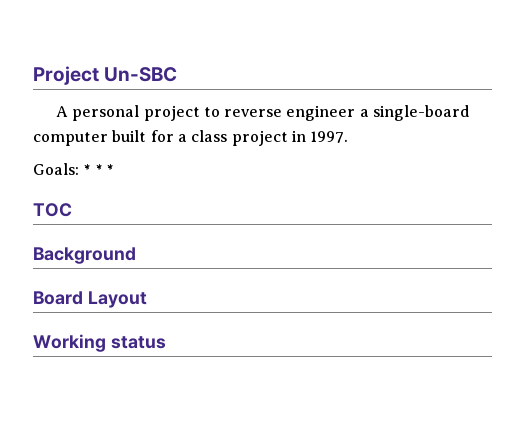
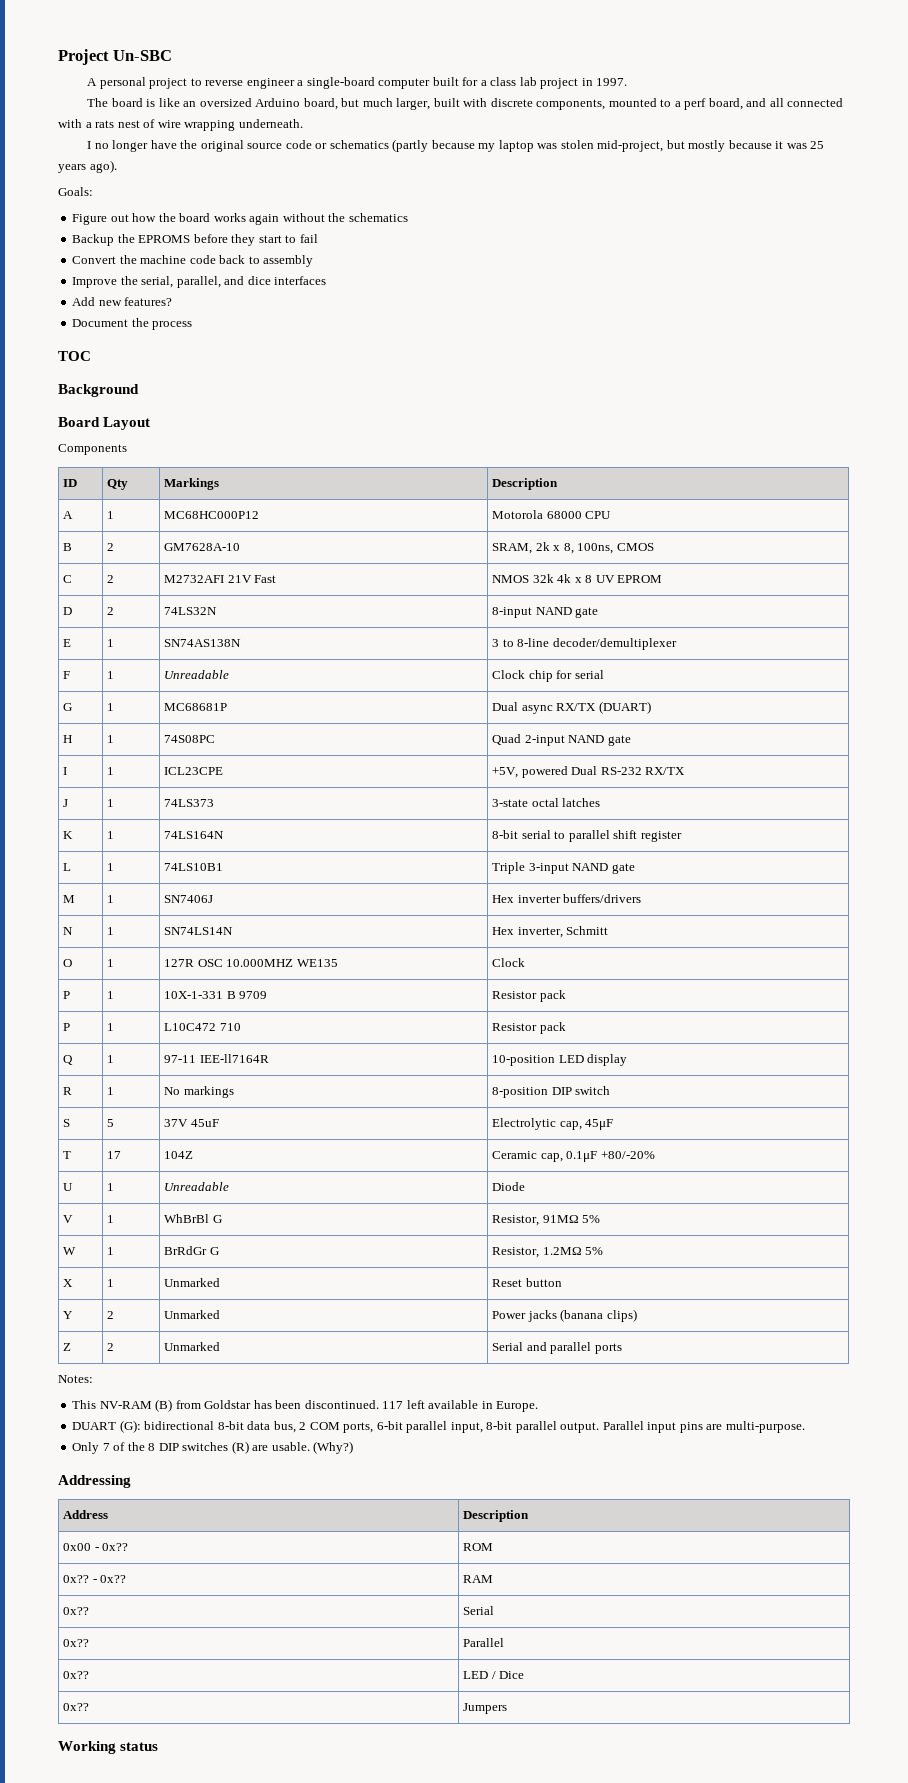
- A personal project to reverse engineer a single-board computer built for a class project in 1997.
+ A personal project to reverse engineer a single-board computer built for a class lab project in 1997.
- Goals: * * *
+ The board is like an oversized Arduino board, but much larger, built with discrete components, mounted to a perf board, and all connected with a rats nest of wire wrapping underneath.
+ I no longer have the original source code or schematics (partly because my laptop was stolen mid-project, but mostly because it was 25 years ago).
+ Goals:
+ Figure out how the board works again without the schematics
+ Backup the EPROMS before they start to fail
+ Convert the machine code back to assembly
+ Improve the serial, parallel, and dice interfaces
+ Add new features?
+ Document the process
  TOC
  Background
  Board Layout
+ Components
+ ID | Qty | Markings | Description
+ A | 1 | MC68HC000P12 | Motorola 68000 CPU
+ B | 2 | GM7628A-10 | SRAM, 2k x 8, 100ns, CMOS
+ C | 2 | M2732AFI 21V Fast | NMOS 32k 4k x 8 UV EPROM
+ D | 2 | 74LS32N | 8-input NAND gate
+ E | 1 | SN74AS138N | 3 to 8-line decoder/demultiplexer
+ F | 1 | Unreadable | Clock chip for serial
+ G | 1 | MC68681P | Dual async RX/TX (DUART)
+ H | 1 | 74S08PC | Quad 2-input NAND gate
+ I | 1 | ICL23CPE | +5V, powered Dual RS-232 RX/TX
+ J | 1 | 74LS373 | 3-state octal latches
+ K | 1 | 74LS164N | 8-bit serial to parallel shift register
+ L | 1 | 74LS10B1 | Triple 3-input NAND gate
+ M | 1 | SN7406J | Hex inverter buffers/drivers
+ N | 1 | SN74LS14N | Hex inverter, Schmitt
+ O | 1 | 127R OSC 10.000MHZ WE135 | Clock
+ P | 1 | 10X-1-331 B 9709 | Resistor pack
+ P | 1 | L10C472 710 | Resistor pack
+ Q | 1 | 97-11 IEE-ll7164R | 10-position LED display
+ R | 1 | No markings | 8-position DIP switch
+ S | 5 | 37V 45uF | Electrolytic cap, 45μF
+ T | 17 | 104Z | Ceramic cap, 0.1μF +80/-20%
+ U | 1 | Unreadable | Diode
+ V | 1 | WhBrBl G | Resistor, 91MΩ 5%
+ W | 1 | BrRdGr G | Resistor, 1.2MΩ 5%
+ X | 1 | Unmarked | Reset button
+ Y | 2 | Unmarked | Power jacks (banana clips)
+ Z | 2 | Unmarked | Serial and parallel ports
+ Notes:
+ This NV-RAM (B) from Goldstar has been discontinued. 117 left available in Europe.
+ DUART (G): bidirectional 8-bit data bus, 2 COM ports, 6-bit parallel input, 8-bit parallel output. Parallel input pins are multi-purpose.
+ Only 7 of the 8 DIP switches (R) are usable. (Why?)
+ Addressing
+ Address | Description
+ 0x00 - 0x?? | ROM
+ 0x?? - 0x?? | RAM
+ 0x?? | Serial
+ 0x?? | Parallel
+ 0x?? | LED / Dice
+ 0x?? | Jumpers

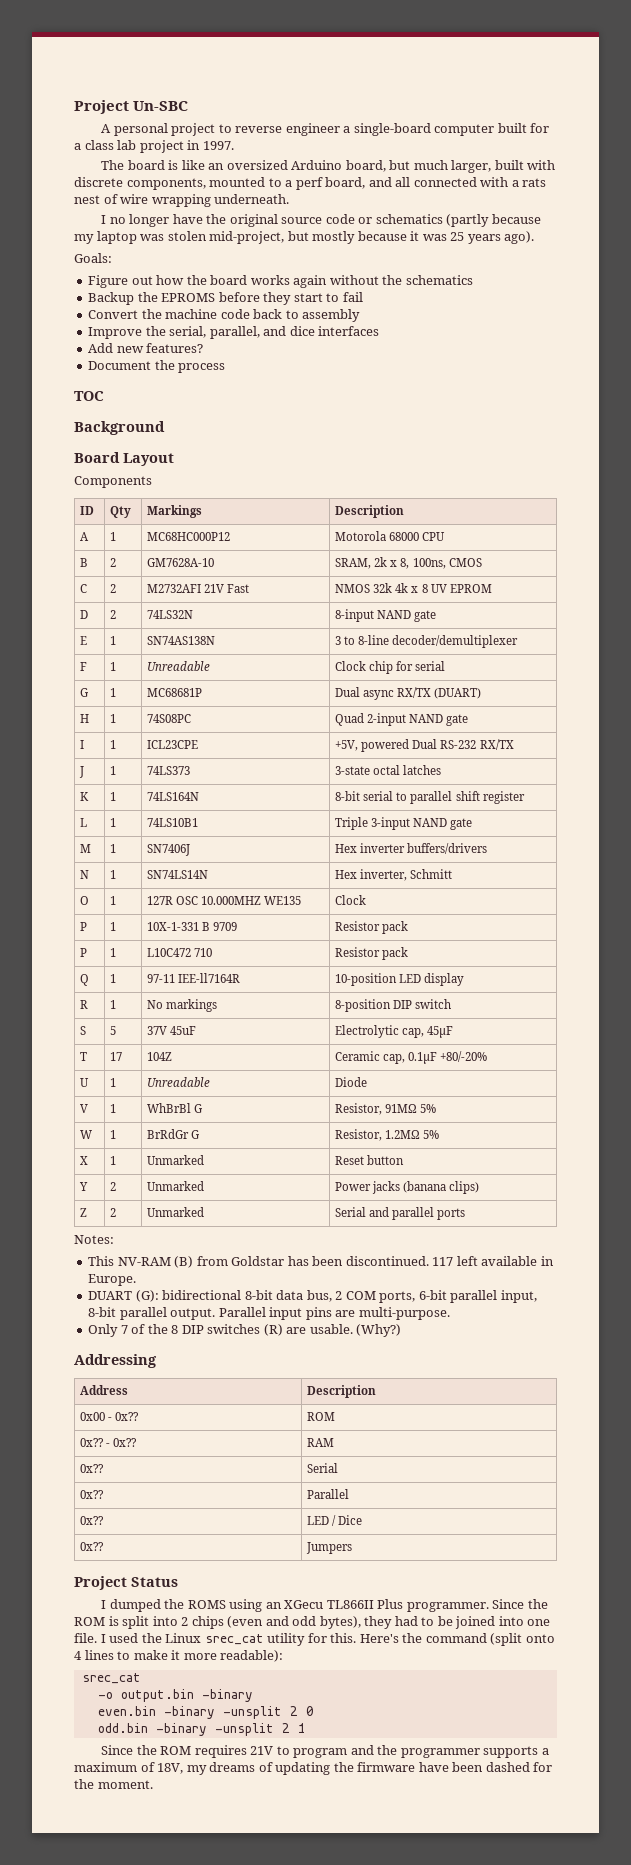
- Working status
+ Project Status
+ I dumped the ROMS using an XGecu TL866II Plus programmer. Since the ROM is split into 2 chips (even and odd bytes), they had to be joined into one file. I used the Linux srec_cat utility for this. Here's the command (split onto 4 lines to make it more readable):
+ srec_cat
+ -o output.bin -binary
+ even.bin -binary -unsplit 2 0
+ odd.bin -binary -unsplit 2 1
+ Since the ROM requires 21V to program and the programmer supports a maximum of 18V, my dreams of updating the firmware have been dashed for the moment.

